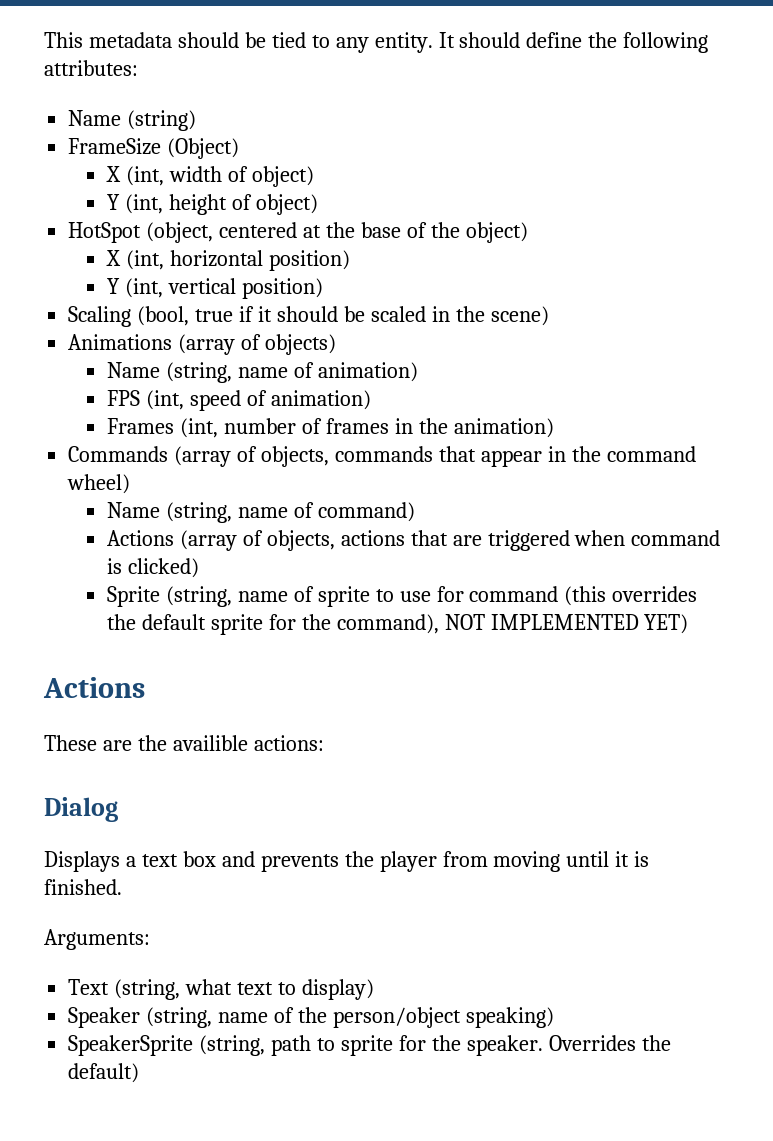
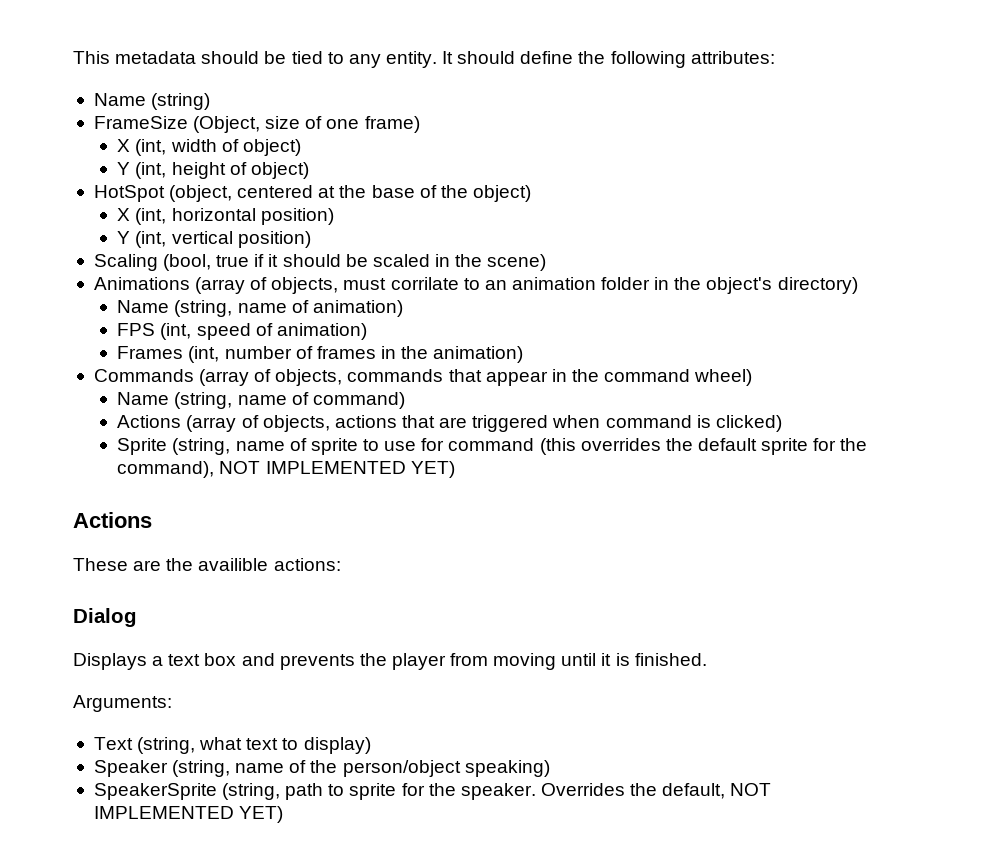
- FrameSize (Object)
+ FrameSize (Object, size of one frame)
- Animations (array of objects)
+ Animations (array of objects, must corrilate to an animation folder in the object's directory)
- Overrides the default)
+ Overrides the default, NOT IMPLEMENTED YET)

